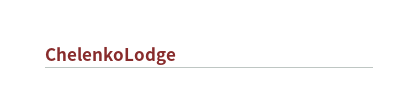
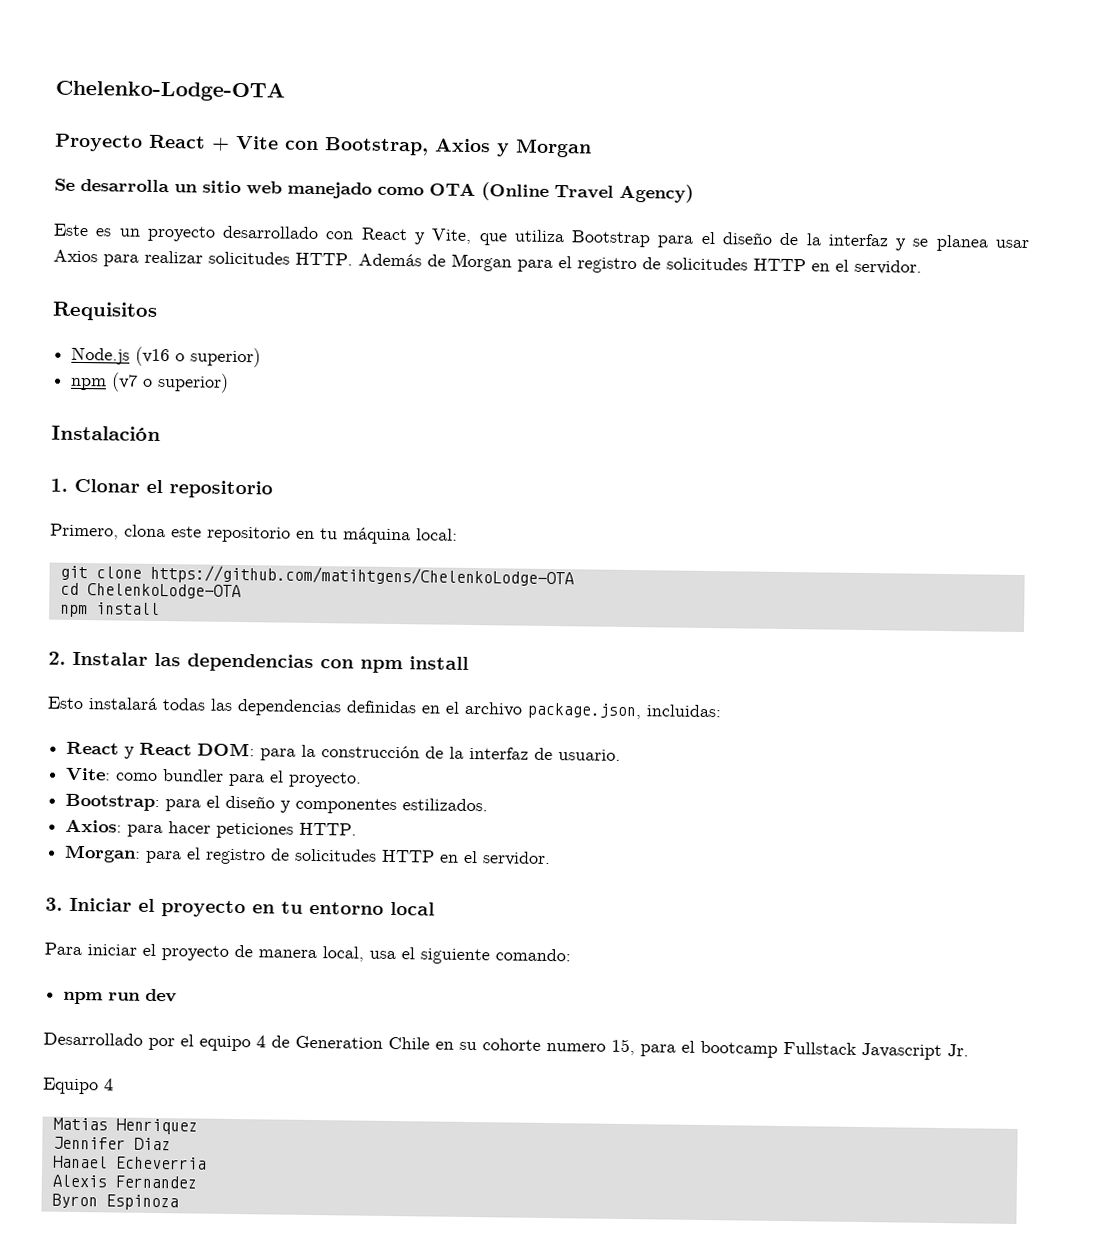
- ChelenkoLodge
+ Chelenko-Lodge-OTA
+ Proyecto React + Vite con Bootstrap, Axios y Morgan
+ Se desarrolla un sitio web manejado como OTA (Online Travel Agency)
+ Este es un proyecto desarrollado con React y Vite, que utiliza Bootstrap para el diseño de la interfaz y se planea usar Axios para realizar solicitudes HTTP. Además de Morgan para el registro de solicitudes HTTP en el servidor.
+ Requisitos
+ Node.js (v16 o superior)
+ npm (v7 o superior)
+ Instalación
+ 1. Clonar el repositorio
+ Primero, clona este repositorio en tu máquina local:
+ git clone https://github.com/matihtgens/ChelenkoLodge-OTA
+ cd ChelenkoLodge-OTA
+ npm install
+ 2. Instalar las dependencias con npm install
+ Esto instalará todas las dependencias definidas en el archivo package.json, incluidas:
+ React y React DOM: para la construcción de la interfaz de usuario.
+ Vite: como bundler para el proyecto.
+ Bootstrap: para el diseño y componentes estilizados.
+ Axios: para hacer peticiones HTTP.
+ Morgan: para el registro de solicitudes HTTP en el servidor.
+ 3. Iniciar el proyecto en tu entorno local
+ Para iniciar el proyecto de manera local, usa el siguiente comando:
+ npm run dev
+ Desarrollado por el equipo 4 de Generation Chile en su cohorte numero 15, para el bootcamp Fullstack Javascript Jr.
+ Equipo 4
+ Matias Henriquez
+ Jennifer Diaz
+ Hanael Echeverria
+ Alexis Fernandez
+ Byron Espinoza

